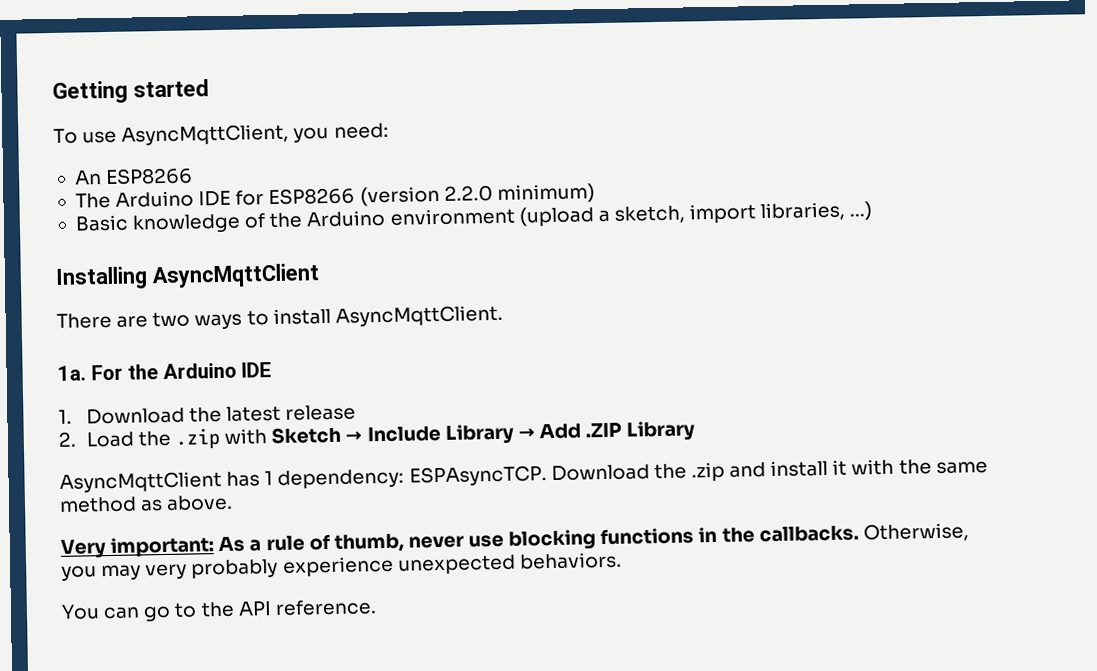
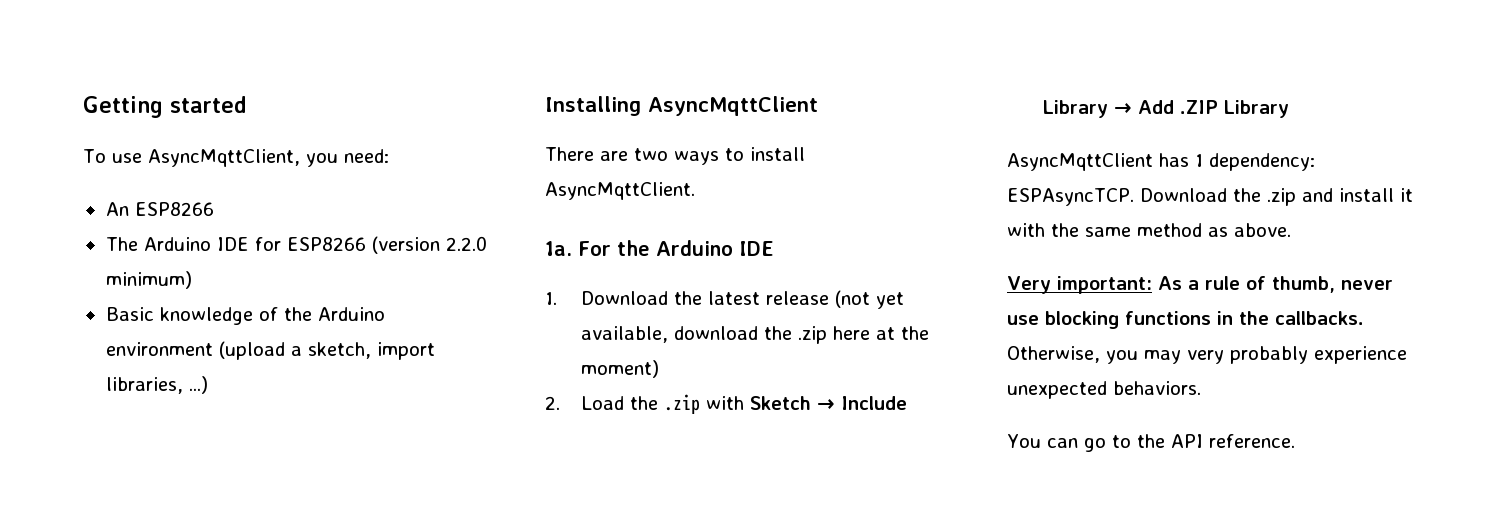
- 1. Download the latest release
+ 1. Download the latest release (not yet available, download the .zip here at the moment)

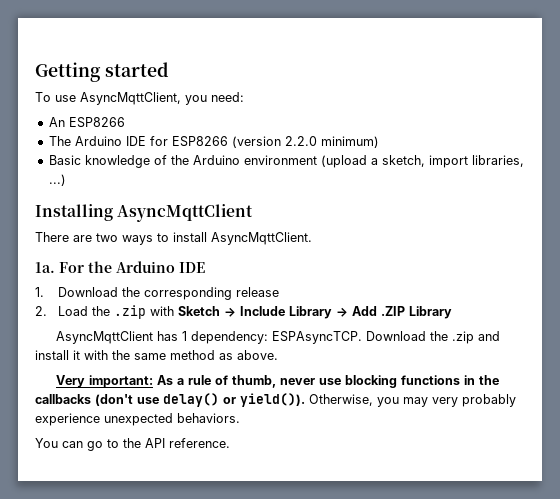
- 1. Download the latest release (not yet available, download the .zip here at the moment)
+ 1. Download the corresponding release
- Very important: As a rule of thumb, never use blocking functions in the callbacks.
+ Very important: As a rule of thumb, never use blocking functions in the callbacks (don't use delay() or yield()).

